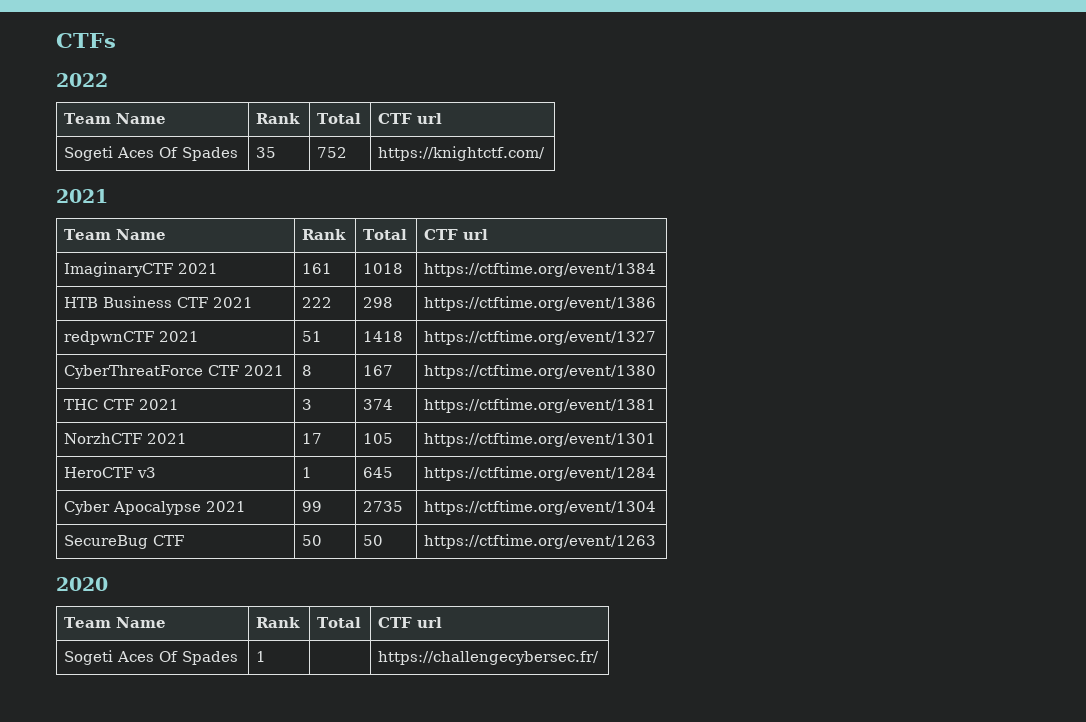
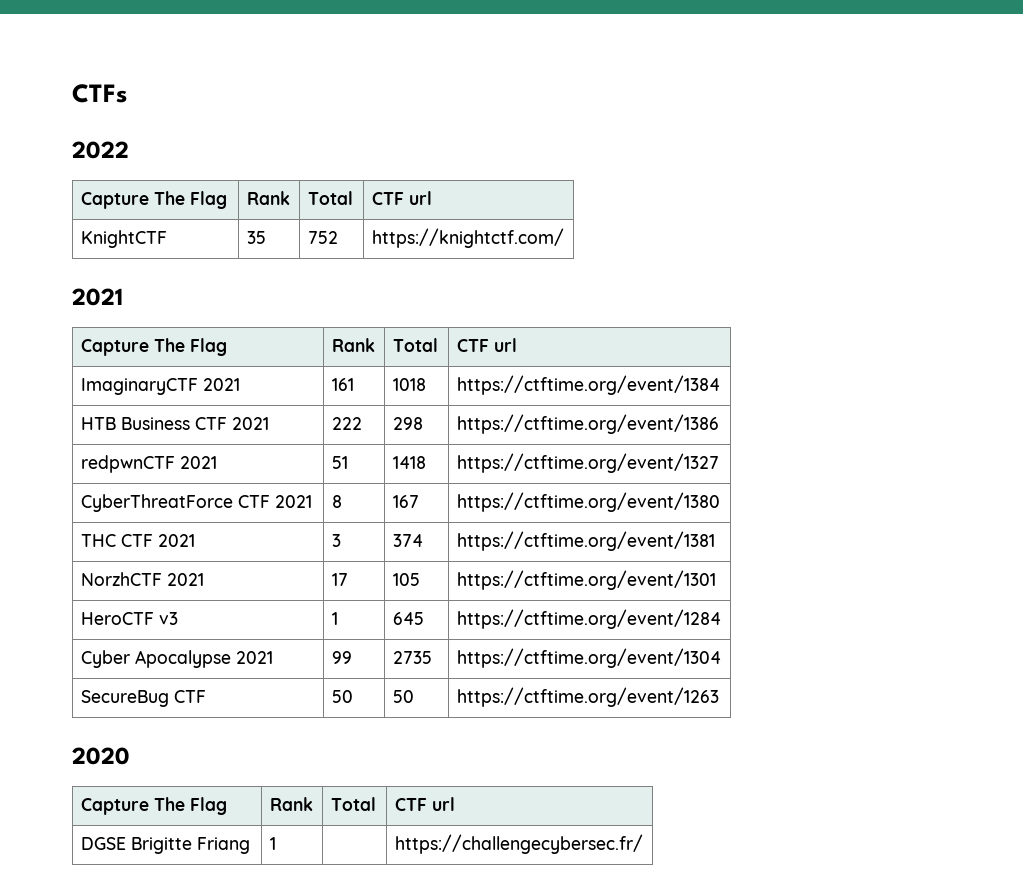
  2022
- Team Name | Rank | Total | CTF url
- Sogeti Aces Of Spades | 35 | 752 | https://knightctf.com/
+ Capture The Flag | Rank | Total | CTF url
+ KnightCTF | 35 | 752 | https://knightctf.com/
  2021
- Team Name | Rank | Total | CTF url
+ Capture The Flag | Rank | Total | CTF url
  2020
- Team Name | Rank | Total | CTF url
- Sogeti Aces Of Spades | 1 | | https://challengecybersec.fr/
+ Capture The Flag | Rank | Total | CTF url
+ DGSE Brigitte Friang | 1 | | https://challengecybersec.fr/

